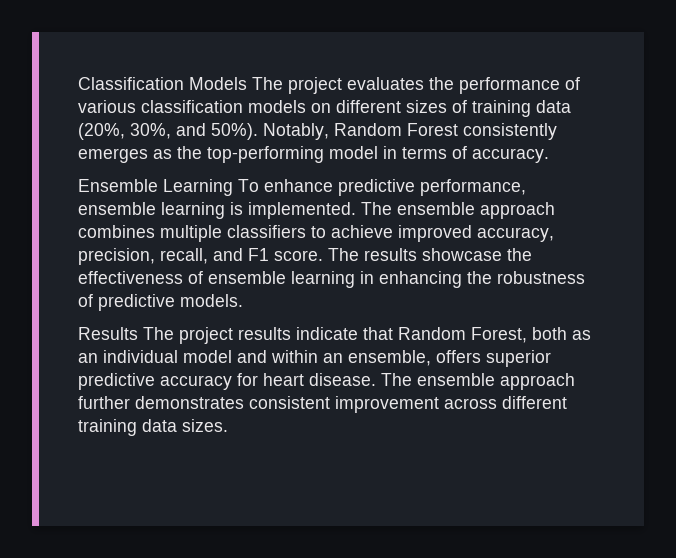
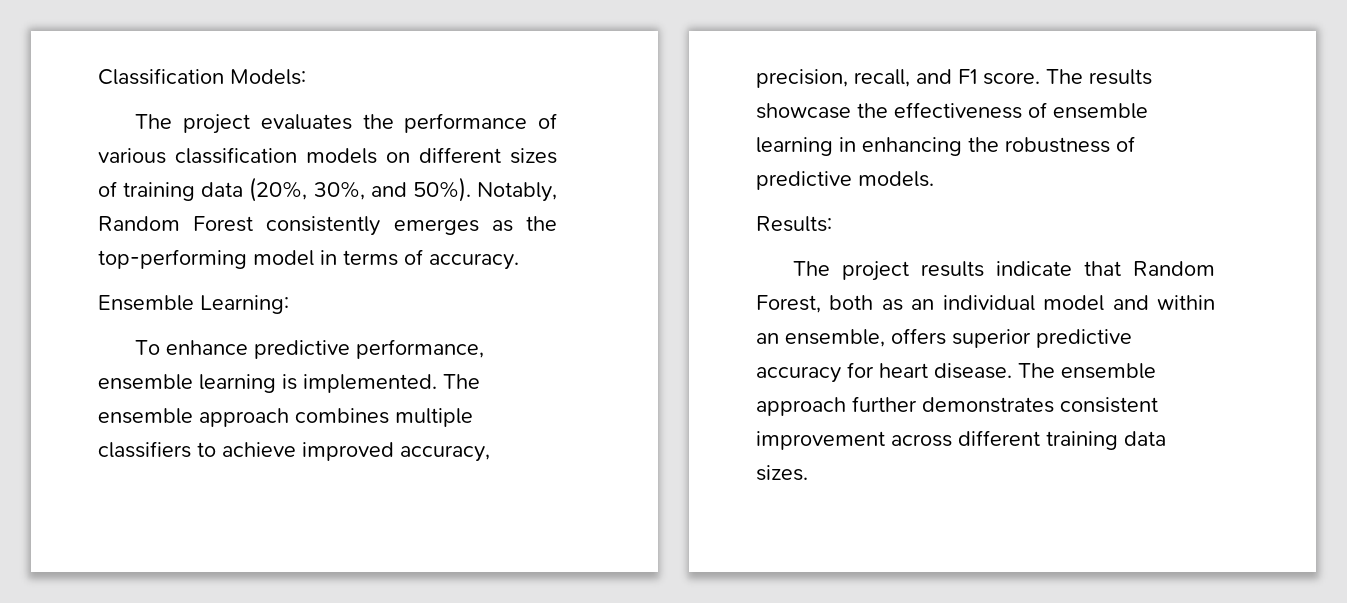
- Classification Models The project evaluates the performance of various classification models on different sizes of training data (20%, 30%, and 50%).
+ Classification Models:
+ The project evaluates the performance of various classification models on different sizes of training data (20%, 30%, and 50%).
- Ensemble Learning To enhance predictive performance, ensemble learning is implemented.
+ Ensemble Learning:
+ To enhance predictive performance, ensemble learning is implemented.
- Results The project results indicate that Random Forest, both as an individual model and within an ensemble, offers superior predictive accuracy for heart disease.
+ Results:
+ The project results indicate that Random Forest, both as an individual model and within an ensemble, offers superior predictive accuracy for heart disease.

